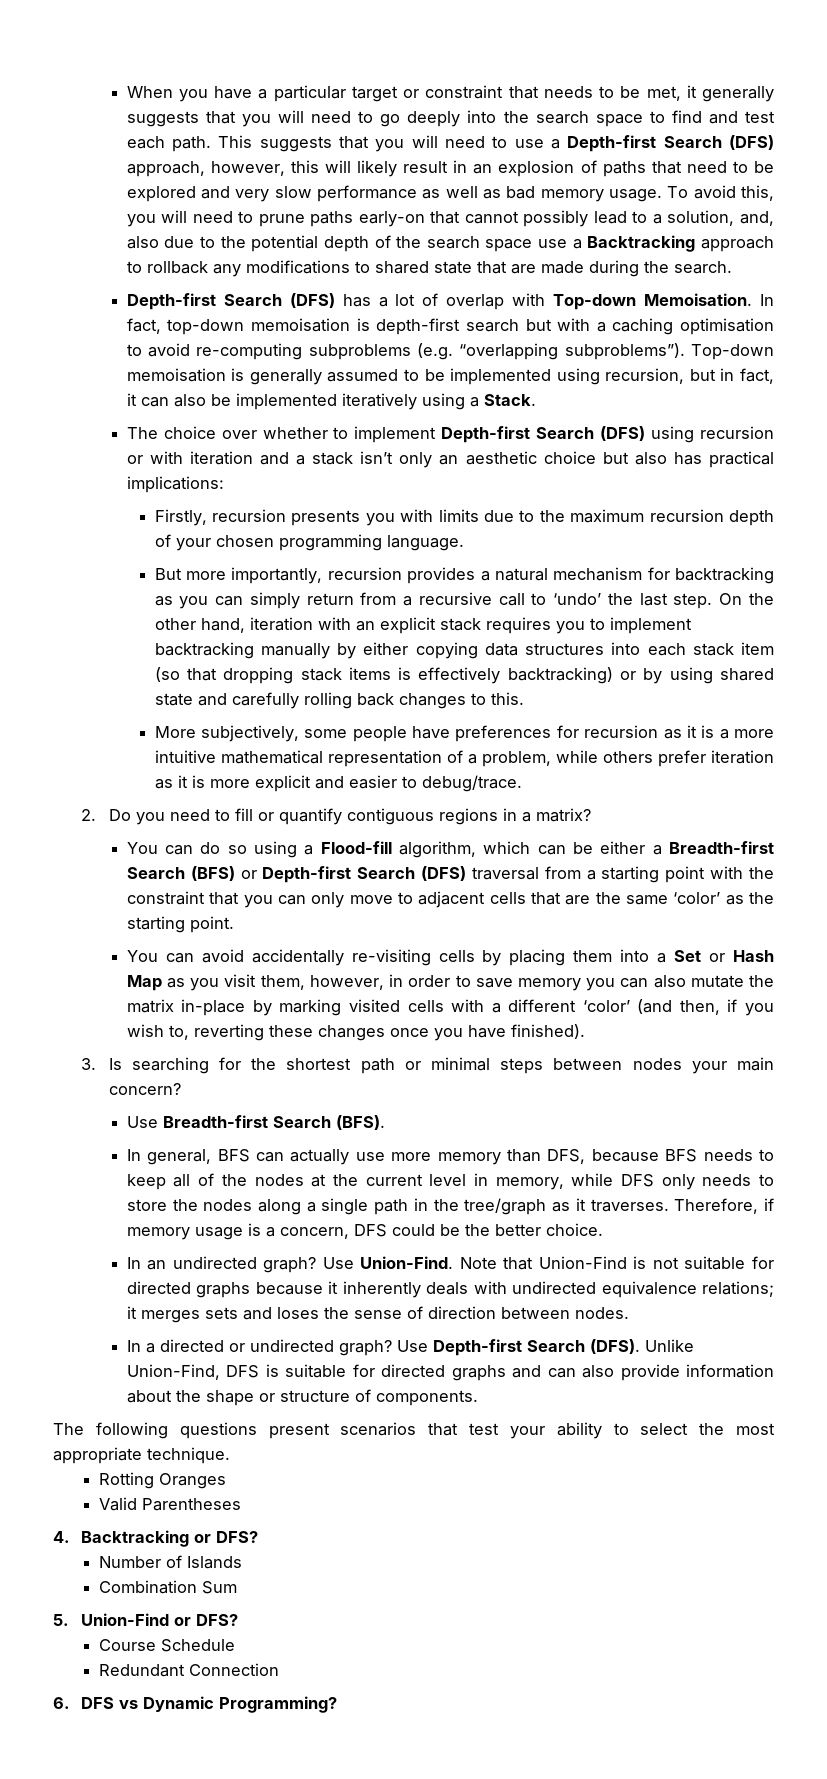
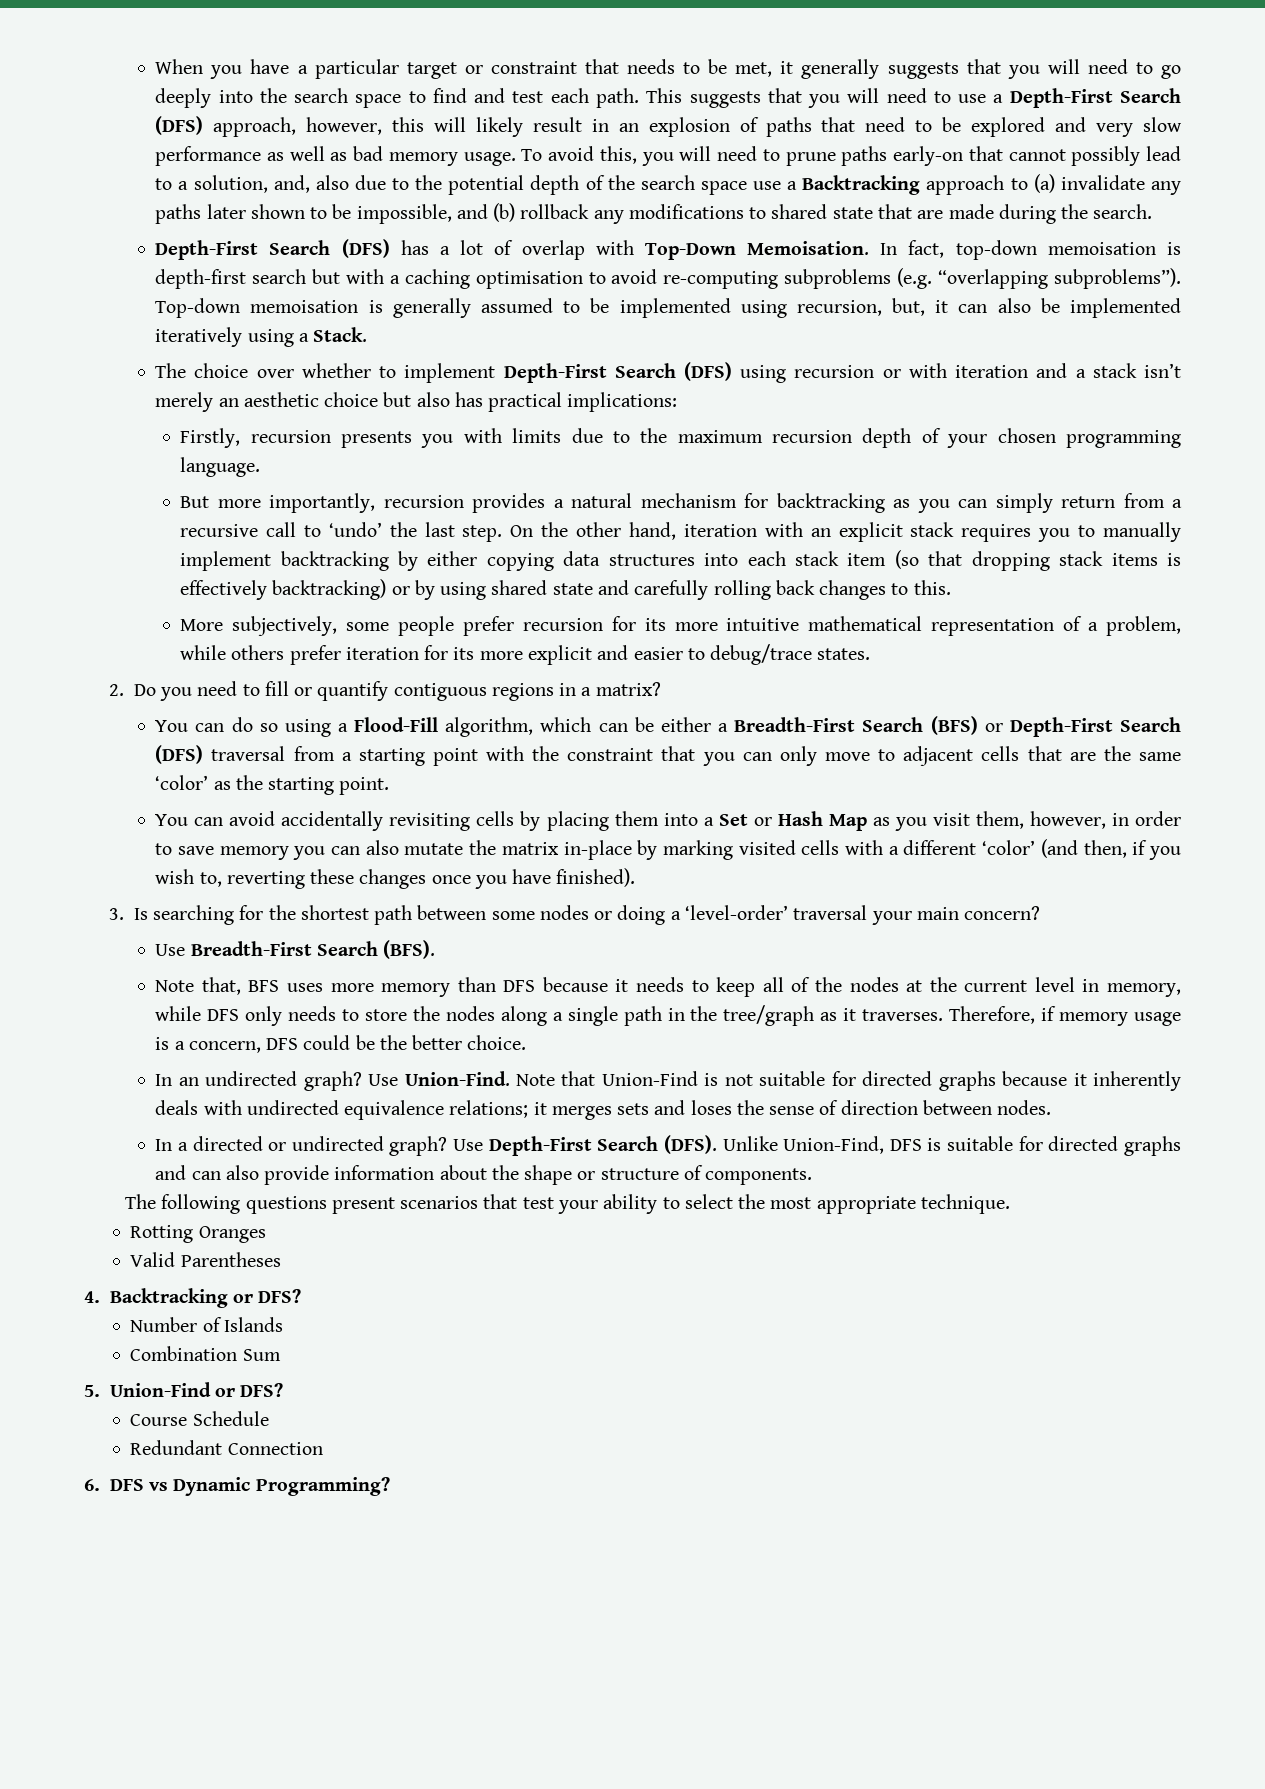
- This suggests that you will need to use a Depth-first Search (DFS) approach, however, this will likely result in an explosion of paths that need to be explored and very slow performance as well as bad memory usage.
+ This suggests that you will need to use a Depth-First Search (DFS) approach, however, this will likely result in an explosion of paths that need to be explored and very slow performance as well as bad memory usage.
- To avoid this, you will need to prune paths early-on that cannot possibly lead to a solution, and, also due to the potential depth of the search space use a Backtracking approach to rollback any modifications to shared state that are made during the search.
+ To avoid this, you will need to prune paths early-on that cannot possibly lead to a solution, and, also due to the potential depth of the search space use a Backtracking approach to (a) invalidate any paths later shown to be impossible, and (b) rollback any modifications to shared state that are made during the search.
- Depth-first Search (DFS) has a lot of overlap with Top-down Memoisation.
+ Depth-First Search (DFS) has a lot of overlap with Top-Down Memoisation.
- Top-down memoisation is generally assumed to be implemented using recursion, but in fact, it can also be implemented iteratively using a Stack.
+ Top-down memoisation is generally assumed to be implemented using recursion, but, it can also be implemented iteratively using a Stack.
- The choice over whether to implement Depth-first Search (DFS) using recursion or with iteration and a stack isn’t only an aesthetic choice but also has practical implications:
+ The choice over whether to implement Depth-First Search (DFS) using recursion or with iteration and a stack isn’t merely an aesthetic choice but also has practical implications:
- On the other hand, iteration with an explicit stack requires you to implement backtracking manually by either copying data structures into each stack item (so that dropping stack items is effectively backtracking) or by using shared state and carefully rolling back changes to this.
+ On the other hand, iteration with an explicit stack requires you to manually implement backtracking by either copying data structures into each stack item (so that dropping stack items is effectively backtracking) or by using shared state and carefully rolling back changes to this.
- More subjectively, some people have preferences for recursion as it is a more intuitive mathematical representation of a problem, while others prefer iteration as it is more explicit and easier to debug/trace.
+ More subjectively, some people prefer recursion for its more intuitive mathematical representation of a problem, while others prefer iteration for its more explicit and easier to debug/trace states.
- You can do so using a Flood-fill algorithm, which can be either a Breadth-first Search (BFS) or Depth-first Search (DFS) traversal from a starting point with the constraint that you can only move to adjacent cells that are the same ‘color’ as the starting point.
+ You can do so using a Flood-Fill algorithm, which can be either a Breadth-First Search (BFS) or Depth-First Search (DFS) traversal from a starting point with the constraint that you can only move to adjacent cells that are the same ‘color’ as the starting point.
- You can avoid accidentally re-visiting cells by placing them into a Set or Hash Map as you visit them, however, in order to save memory you can also mutate the matrix in-place by marking visited cells with a different ‘color’ (and then, if you wish to, reverting these changes once you have finished).
+ You can avoid accidentally revisiting cells by placing them into a Set or Hash Map as you visit them, however, in order to save memory you can also mutate the matrix in-place by marking visited cells with a different ‘color’ (and then, if you wish to, reverting these changes once you have finished).
- 3. Is searching for the shortest path or minimal steps between nodes your main concern?
+ 3. Is searching for the shortest path between some nodes or doing a ‘level-order’ traversal your main concern?
- Use Breadth-first Search (BFS).
+ Use Breadth-First Search (BFS).
- In general, BFS can actually use more memory than DFS, because BFS needs to keep all of the nodes at the current level in memory, while DFS only needs to store the nodes along a single path in the tree/graph as it traverses.
+ Note that, BFS uses more memory than DFS because it needs to keep all of the nodes at the current level in memory, while DFS only needs to store the nodes along a single path in the tree/graph as it traverses.
- Use Depth-first Search (DFS).
+ Use Depth-First Search (DFS).

